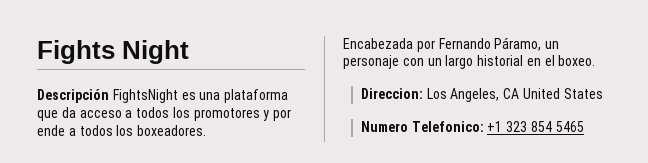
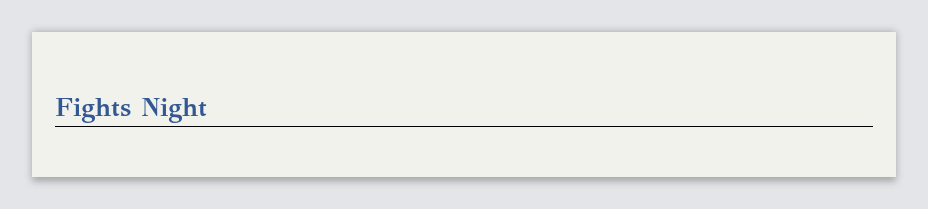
- Descripción FightsNight es una plataforma que da acceso a todos los promotores y por ende a todos los boxeadores.
- Encabezada por Fernando Páramo, un personaje con un largo historial en el boxeo.
- Direccion: Los Angeles, CA United States
- Numero Telefonico: +1 323 854 5465

